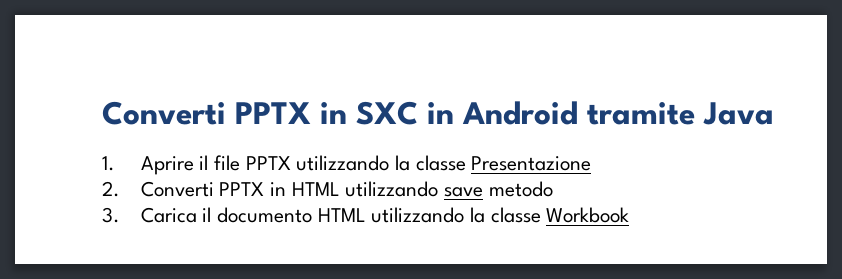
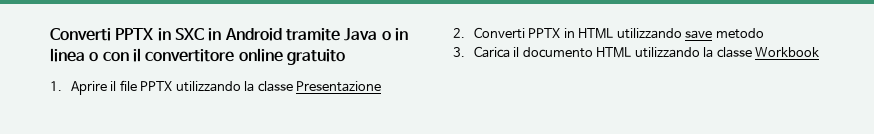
- Converti PPTX in SXC in Android tramite Java
+ Converti PPTX in SXC in Android tramite Java o in linea o con il convertitore online gratuito

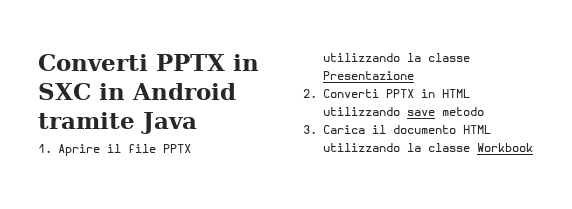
- Converti PPTX in SXC in Android tramite Java o in linea o con il convertitore online gratuito
+ Converti PPTX in SXC in Android tramite Java

